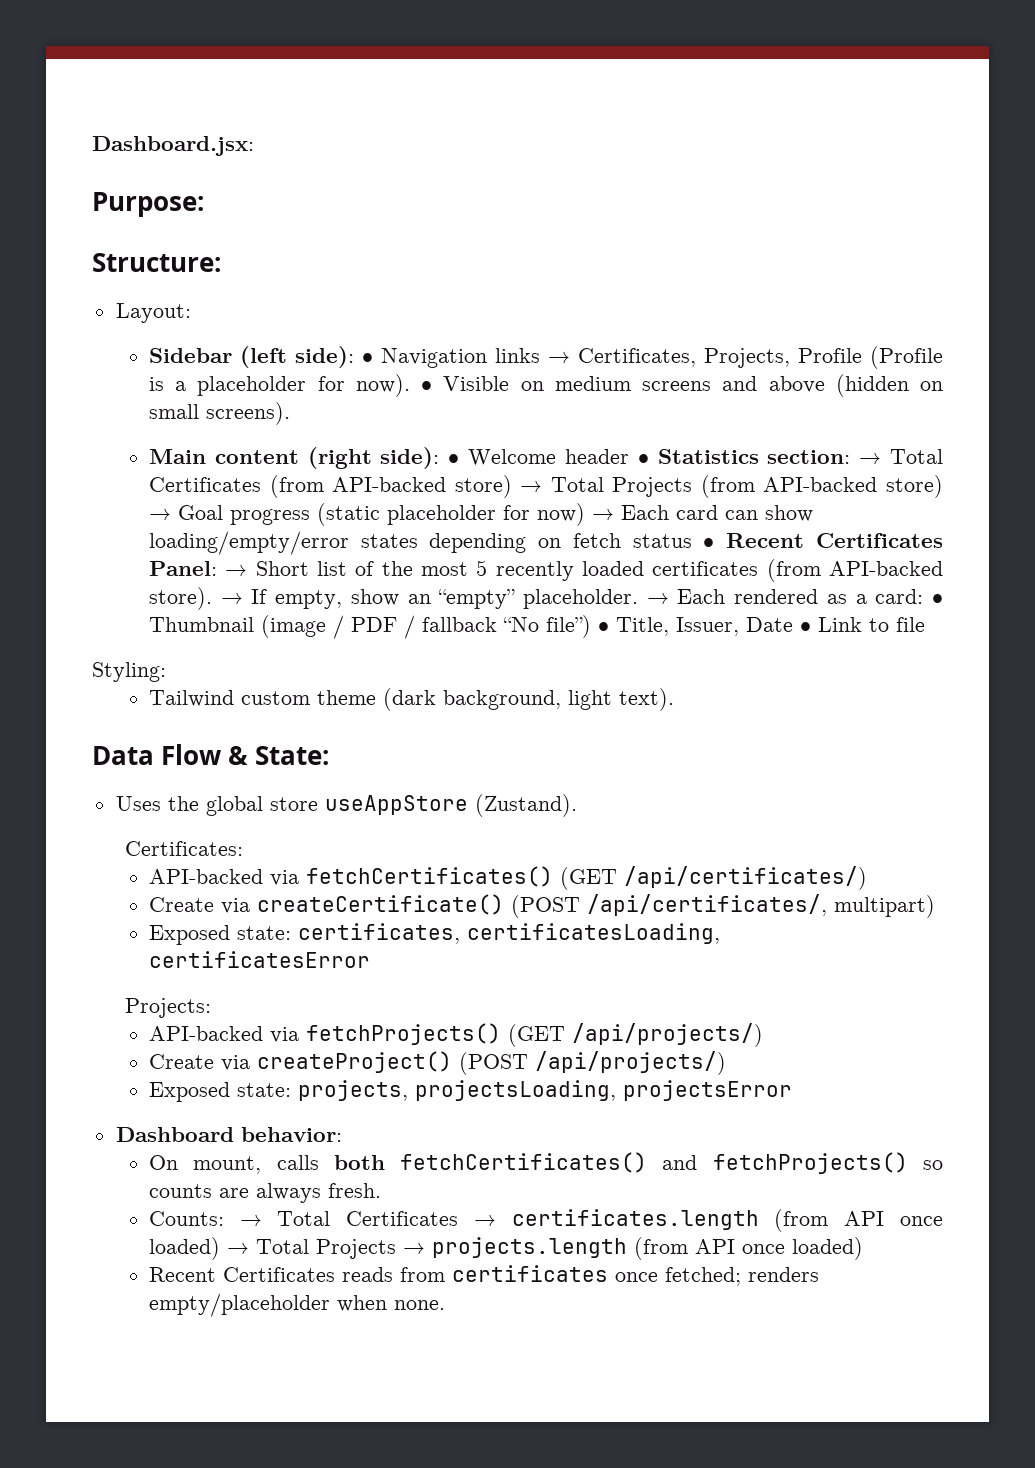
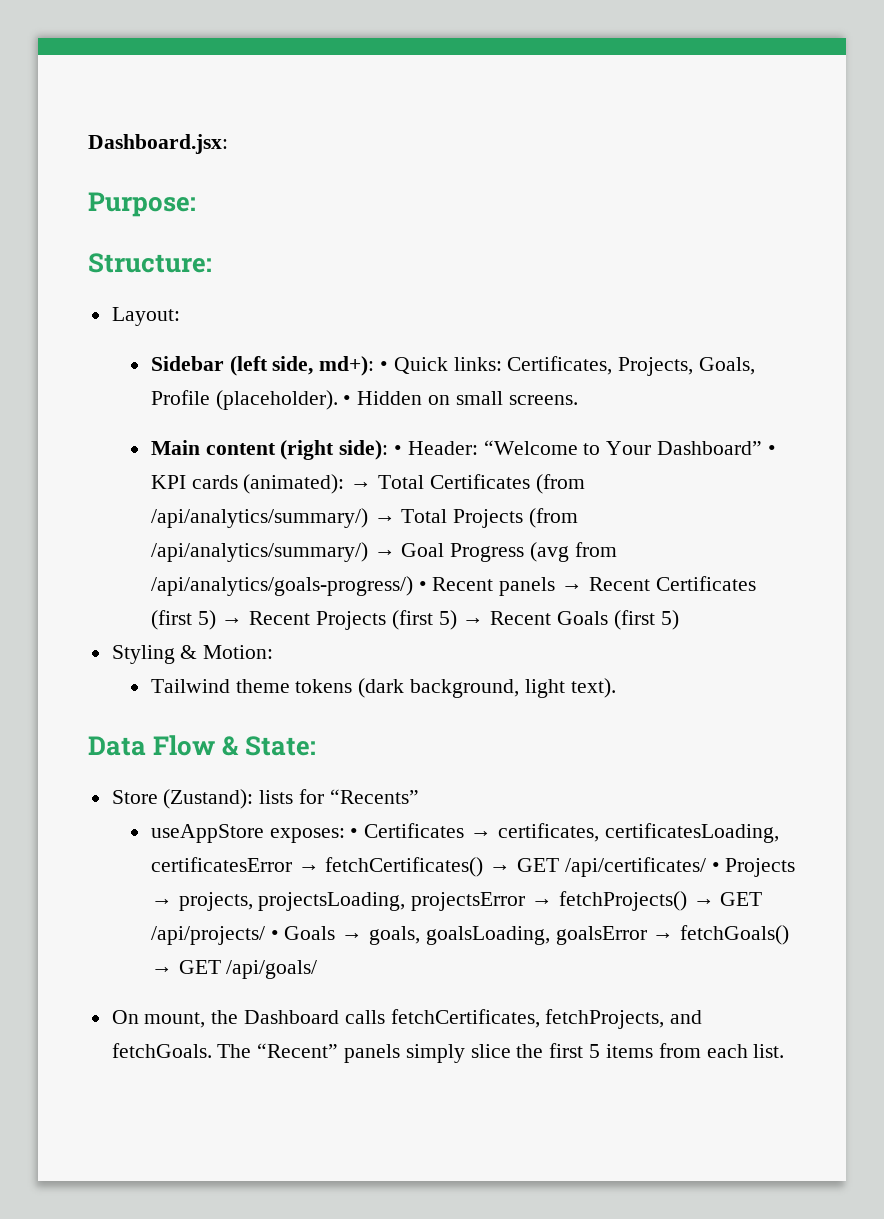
- Sidebar (left side): • Navigation links → Certificates, Projects, Profile (Profile is a placeholder for now). • Visible on medium screens and above (hidden on small screens).
+ Sidebar (left side, md+): • Quick links: Certificates, Projects, Goals, Profile (placeholder). • Hidden on small screens.
- Main content (right side): • Welcome header • Statistics section: → Total Certificates (from API-backed store) → Total Projects (from API-backed store) → Goal progress (static placeholder for now) → Each card can show loading/empty/error states depending on fetch status • Recent Certificates Panel: → Short list of the most 5 recently loaded certificates (from API-backed store). → If empty, show an “empty” placeholder. → Each rendered as a card: • Thumbnail (image / PDF / fallback “No file”) • Title, Issuer, Date • Link to file
- Styling:
+ Main content (right side): • Header: “Welcome to Your Dashboard” • KPI cards (animated): → Total Certificates (from /api/analytics/summary/) → Total Projects (from /api/analytics/summary/) → Goal Progress (avg from /api/analytics/goals-progress/) • Recent panels → Recent Certificates (first 5) → Recent Projects (first 5) → Recent Goals (first 5)
+ Styling & Motion:
- Tailwind custom theme (dark background, light text).
+ Tailwind theme tokens (dark background, light text).
- Uses the global store useAppStore (Zustand).
- Certificates:
- API-backed via fetchCertificates() (GET /api/certificates/)
- Create via createCertificate() (POST /api/certificates/, multipart)
- Exposed state: certificates, certificatesLoading, certificatesError
- Projects:
- API-backed via fetchProjects() (GET /api/projects/)
- Create via createProject() (POST /api/projects/)
- Exposed state: projects, projectsLoading, projectsError
- Dashboard behavior:
- On mount, calls both fetchCertificates() and fetchProjects() so counts are always fresh.
- Counts: → Total Certificates → certificates.length (from API once loaded) → Total Projects → projects.length (from API once loaded)
- Recent Certificates reads from certificates once fetched; renders empty/placeholder when none.
+ Store (Zustand): lists for “Recents”
+ useAppStore exposes: • Certificates → certificates, certificatesLoading, certificatesError → fetchCertificates() → GET /api/certificates/ • Projects → projects, projectsLoading, projectsError → fetchProjects() → GET /api/projects/ • Goals → goals, goalsLoading, goalsError → fetchGoals() → GET /api/goals/
+ On mount, the Dashboard calls fetchCertificates, fetchProjects, and fetchGoals. The “Recent” panels simply slice the first 5 items from each list.

